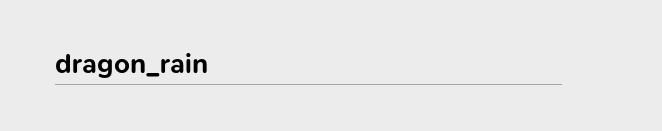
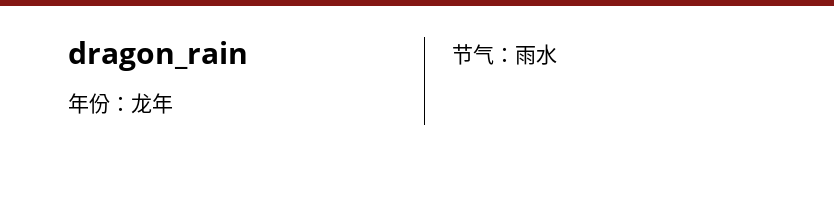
+ 年份：龙年
+ 节气：雨水

